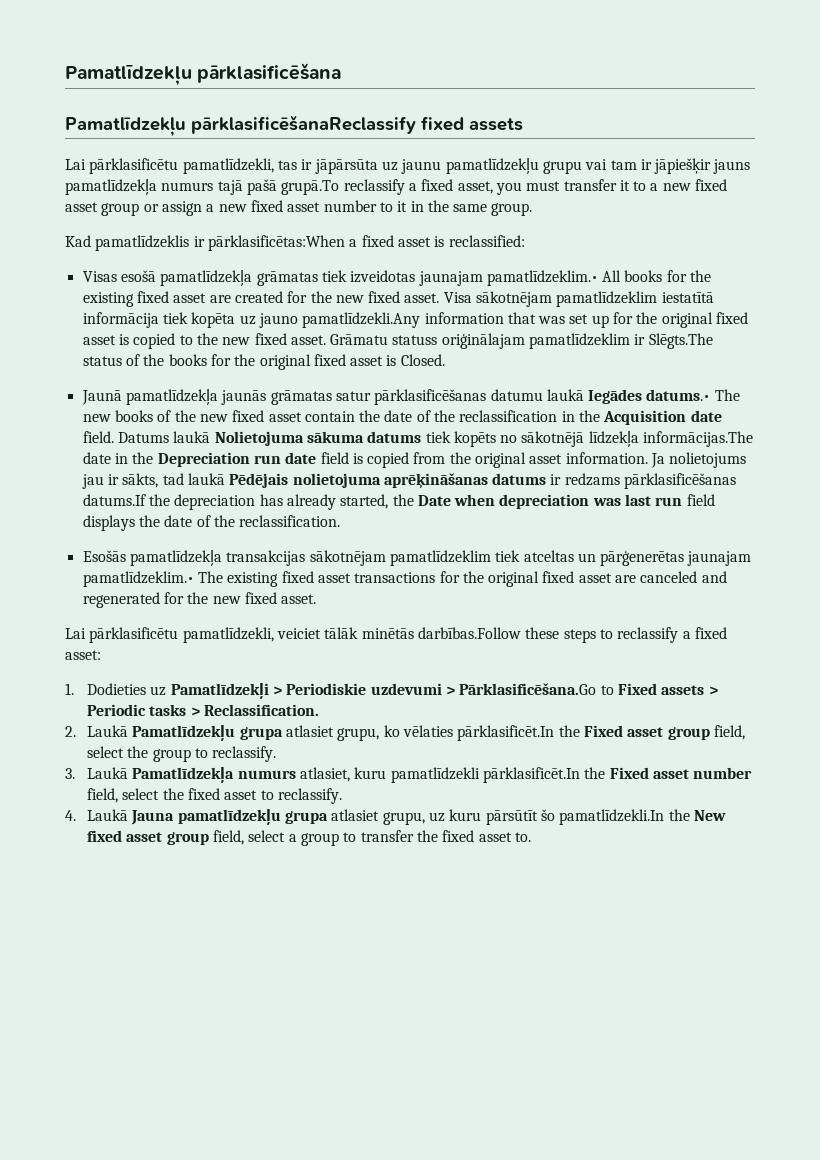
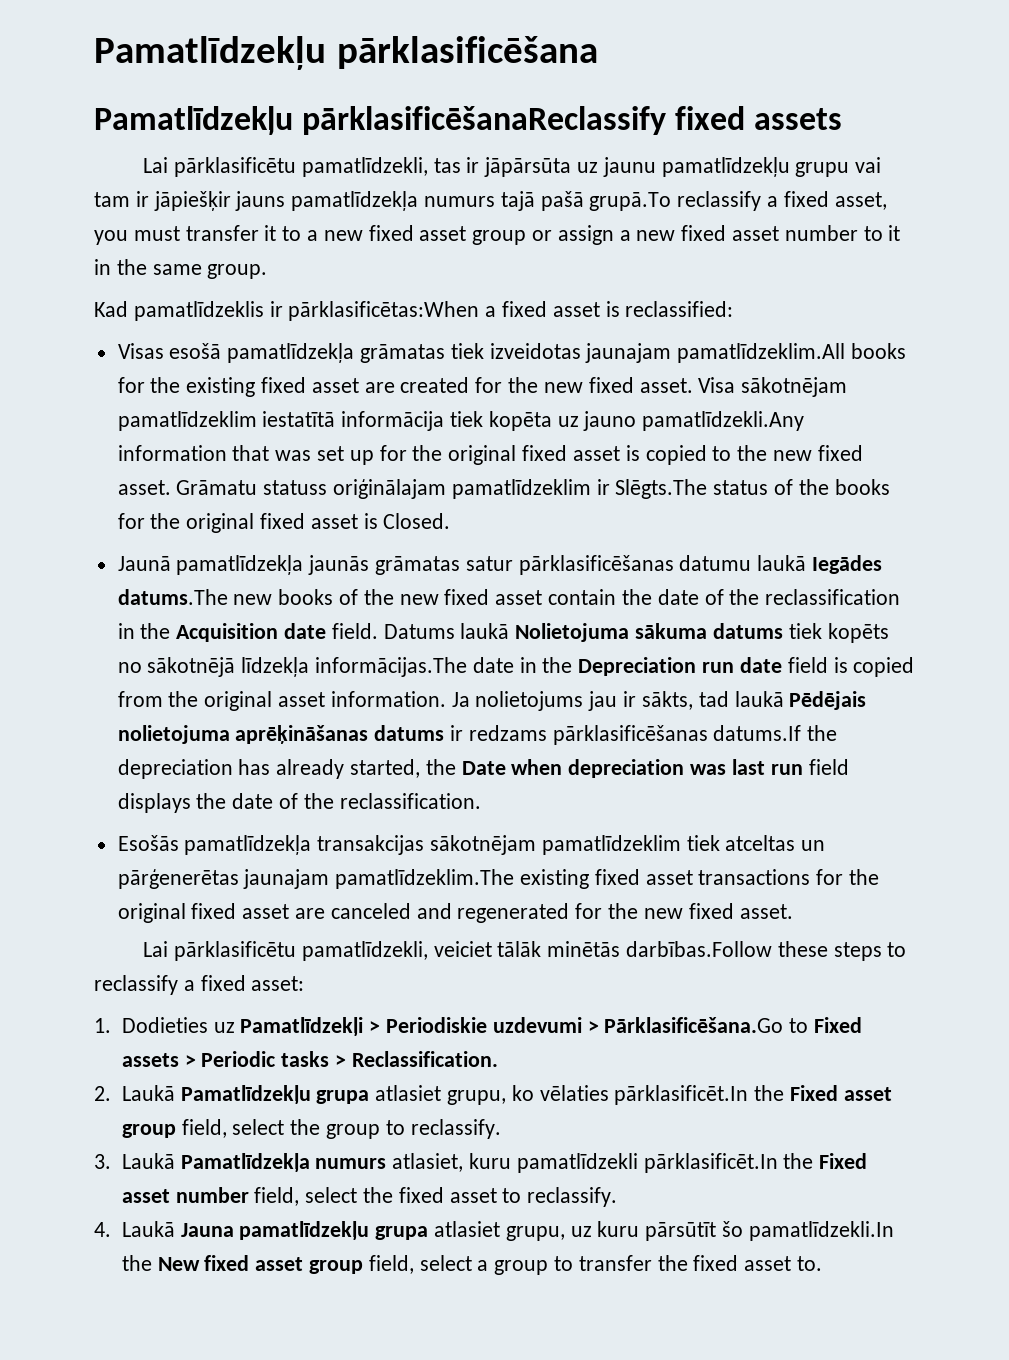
- Visas esošā pamatlīdzekļa grāmatas tiek izveidotas jaunajam pamatlīdzeklim.• All books for the existing fixed asset are created for the new fixed asset.
+ Visas esošā pamatlīdzekļa grāmatas tiek izveidotas jaunajam pamatlīdzeklim.All books for the existing fixed asset are created for the new fixed asset.
- Jaunā pamatlīdzekļa jaunās grāmatas satur pārklasificēšanas datumu laukā Iegādes datums.• The new books of the new fixed asset contain the date of the reclassification in the Acquisition date field.
+ Jaunā pamatlīdzekļa jaunās grāmatas satur pārklasificēšanas datumu laukā Iegādes datums.The new books of the new fixed asset contain the date of the reclassification in the Acquisition date field.
- Esošās pamatlīdzekļa transakcijas sākotnējam pamatlīdzeklim tiek atceltas un pārģenerētas jaunajam pamatlīdzeklim.• The existing fixed asset transactions for the original fixed asset are canceled and regenerated for the new fixed asset.
+ Esošās pamatlīdzekļa transakcijas sākotnējam pamatlīdzeklim tiek atceltas un pārģenerētas jaunajam pamatlīdzeklim.The existing fixed asset transactions for the original fixed asset are canceled and regenerated for the new fixed asset.

